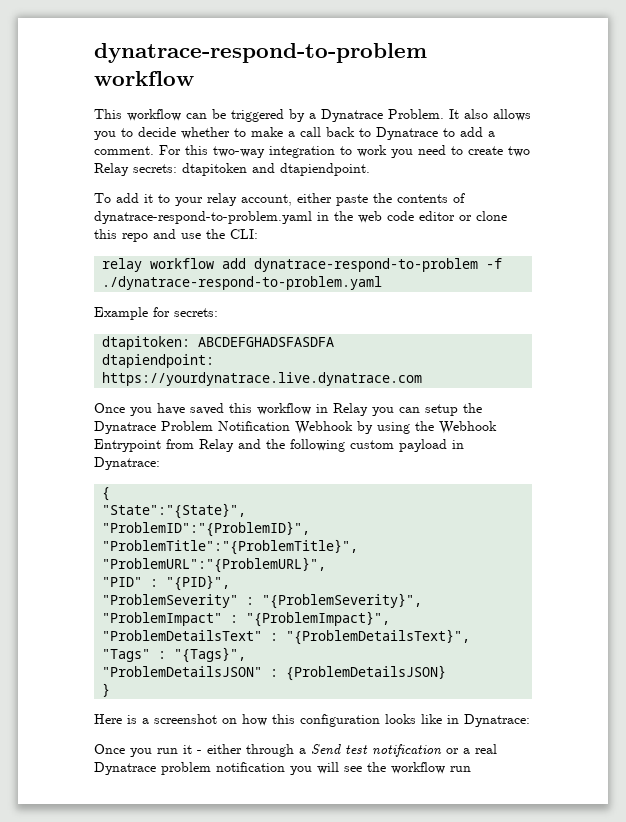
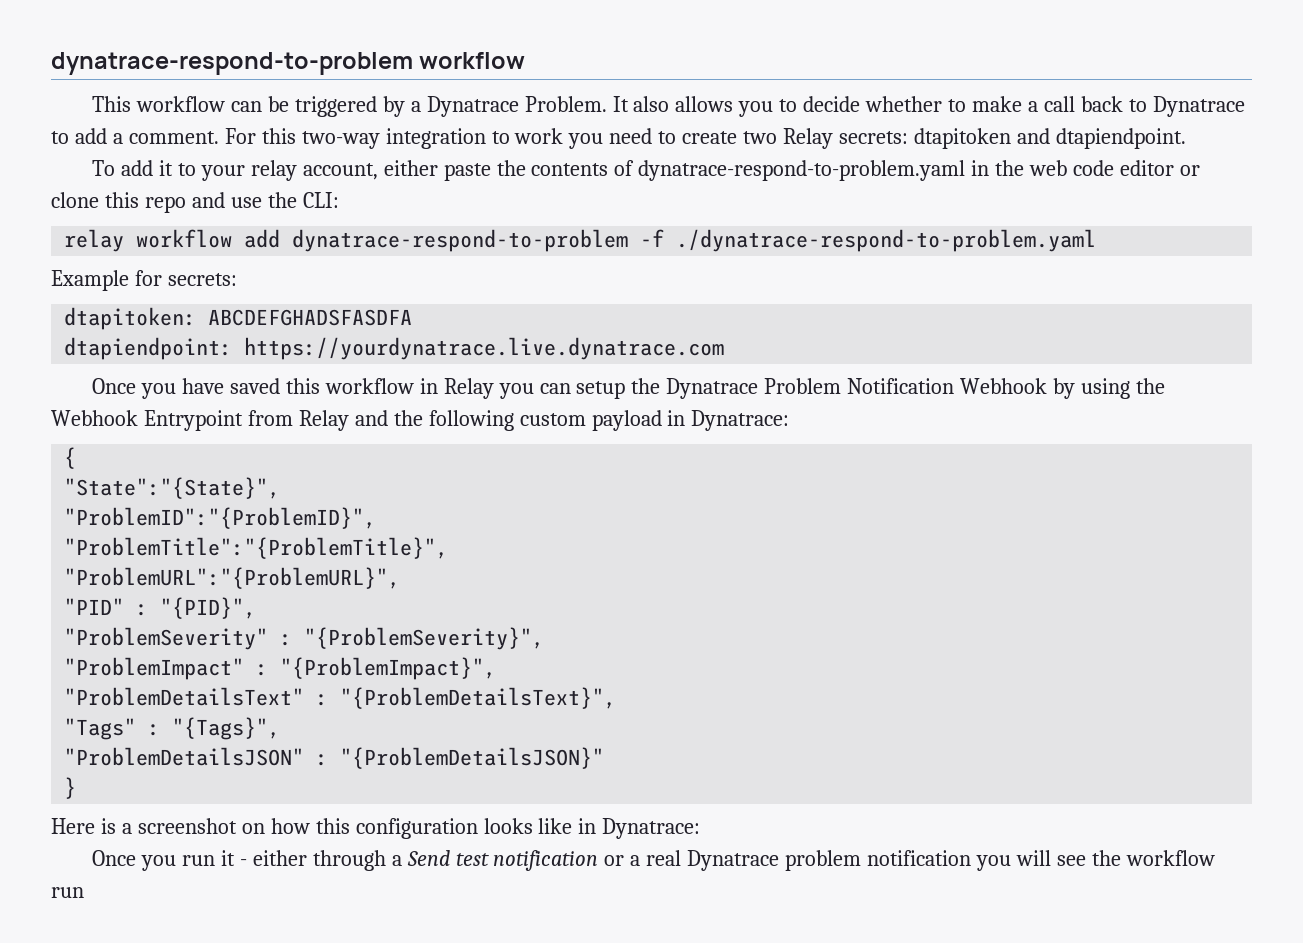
- "ProblemDetailsJSON" : {ProblemDetailsJSON}
+ "ProblemDetailsJSON" : "{ProblemDetailsJSON}"

